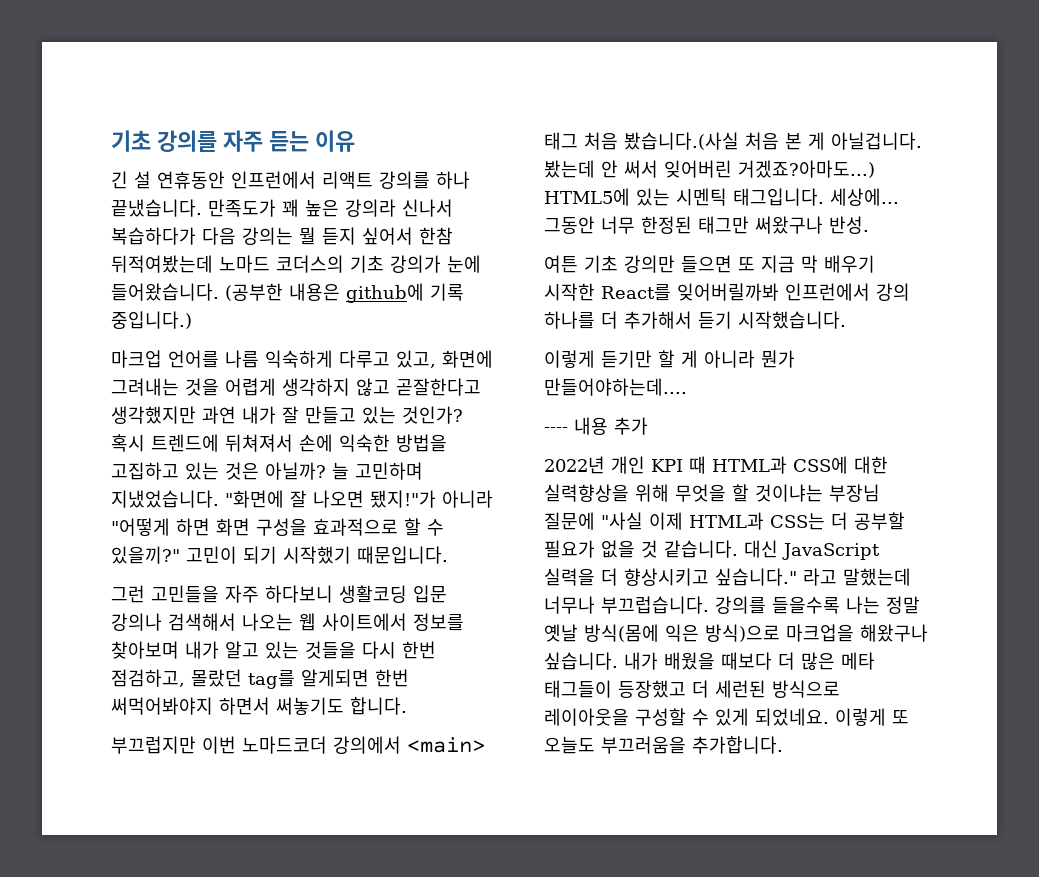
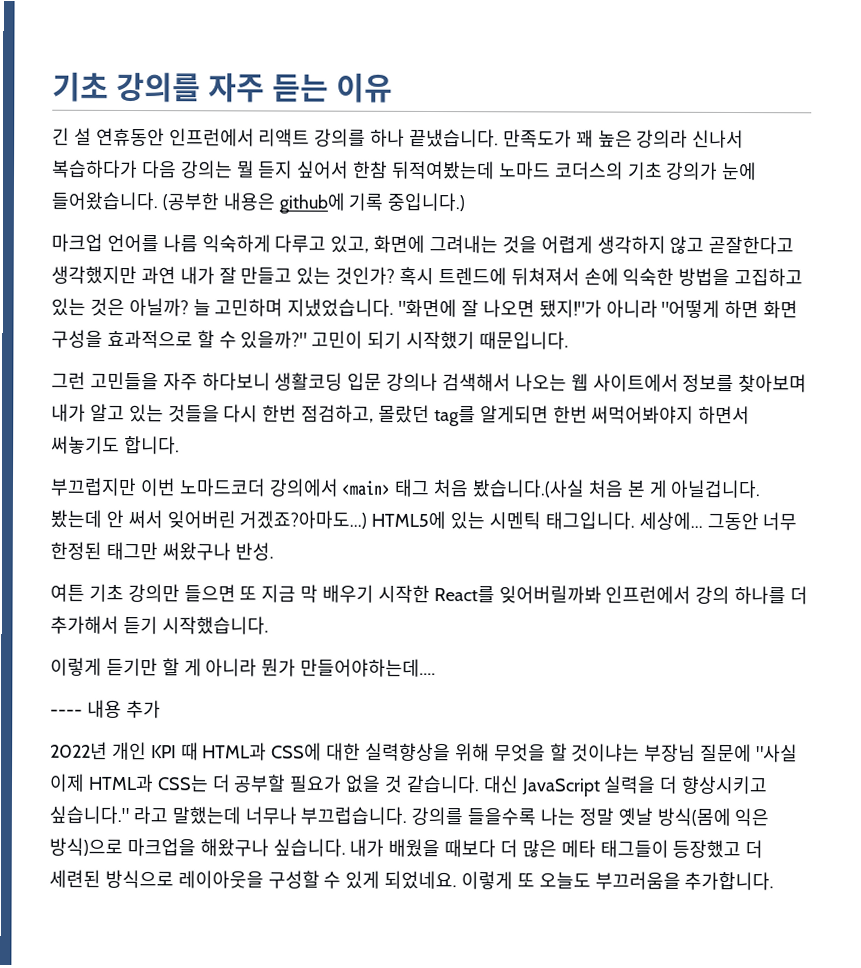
- "화면에 잘 나오면 됐지!"가 아니라 "어떻게 하면 화면 구성을 효과적으로 할 수 있을끼?"
+ "화면에 잘 나오면 됐지!"가 아니라 "어떻게 하면 화면 구성을 효과적으로 할 수 있을까?"
- 내가 배웠을 때보다 더 많은 메타 태그들이 등장했고 더 세런된 방식으로 레이아웃을 구성할 수 있게 되었네요.
+ 내가 배웠을 때보다 더 많은 메타 태그들이 등장했고 더 세련된 방식으로 레이아웃을 구성할 수 있게 되었네요.

